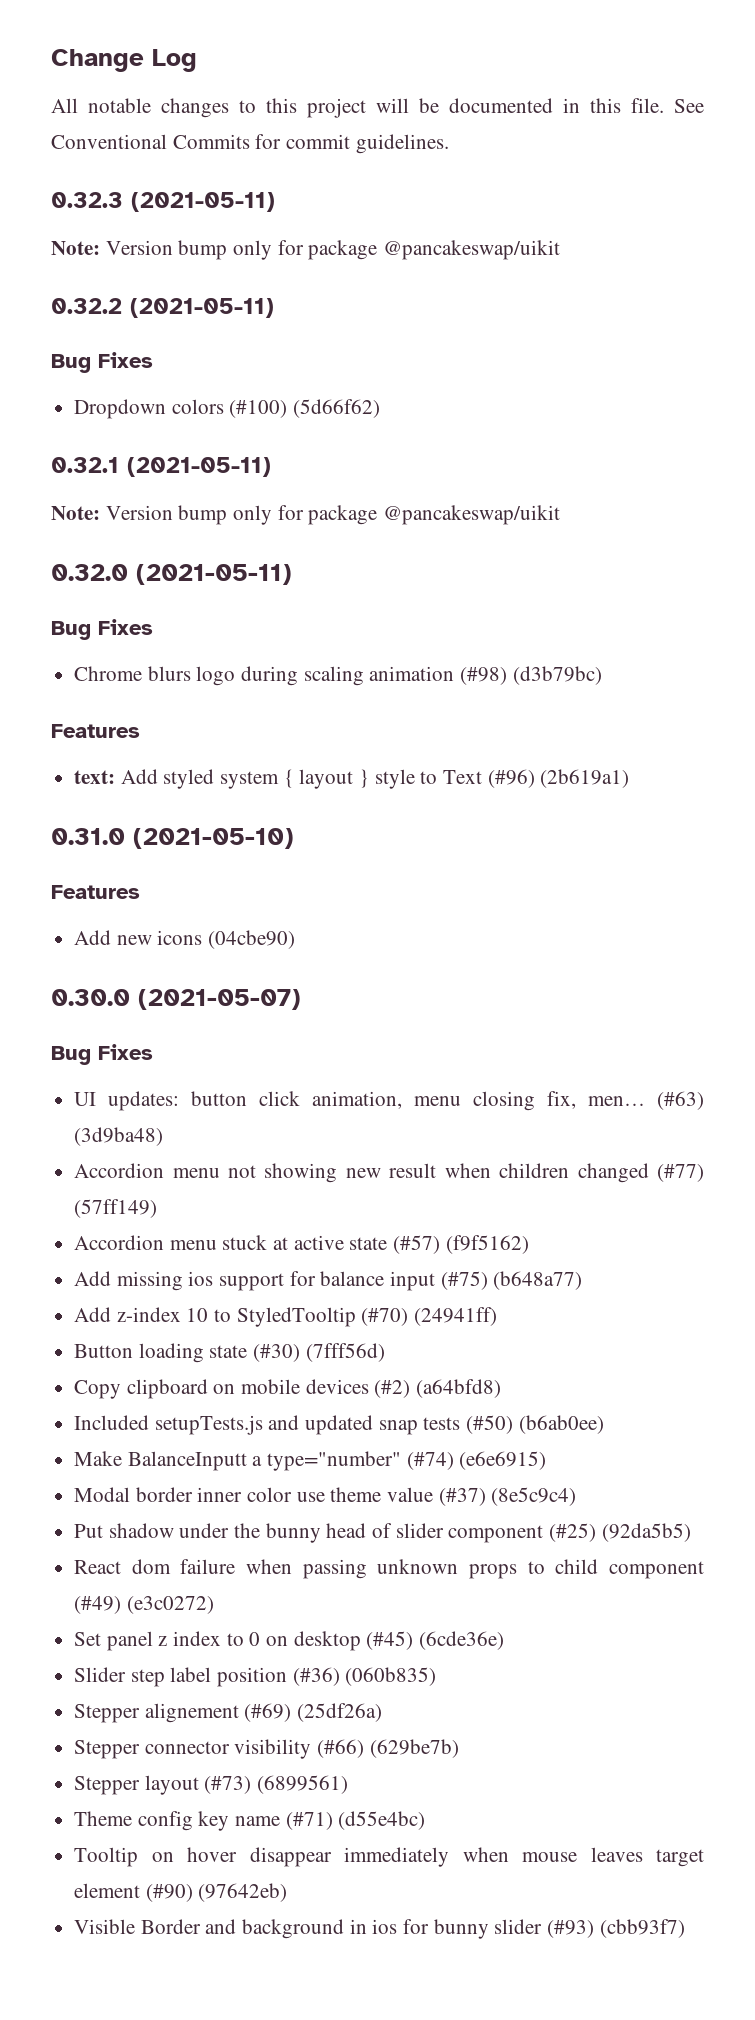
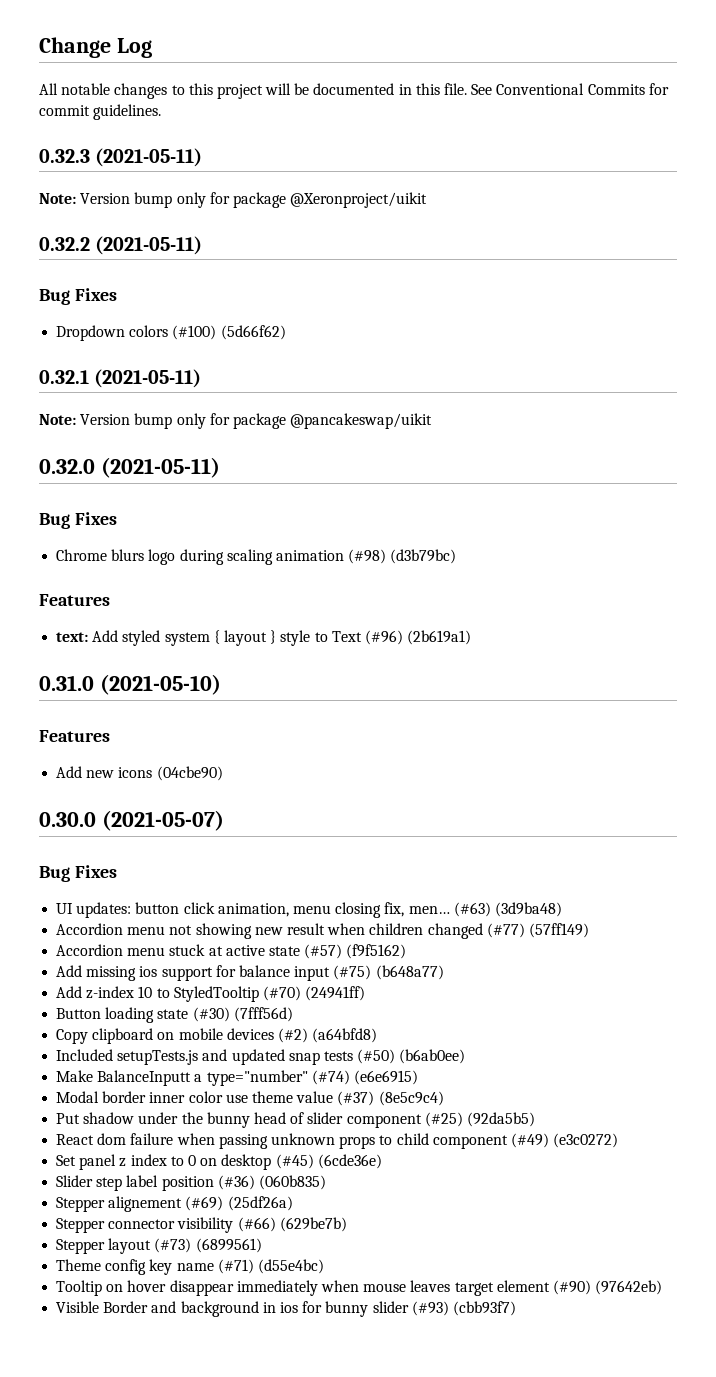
  0.32.3 (2021-05-11)
- Note: Version bump only for package @pancakeswap/uikit
+ Note: Version bump only for package @Xeronproject/uikit

